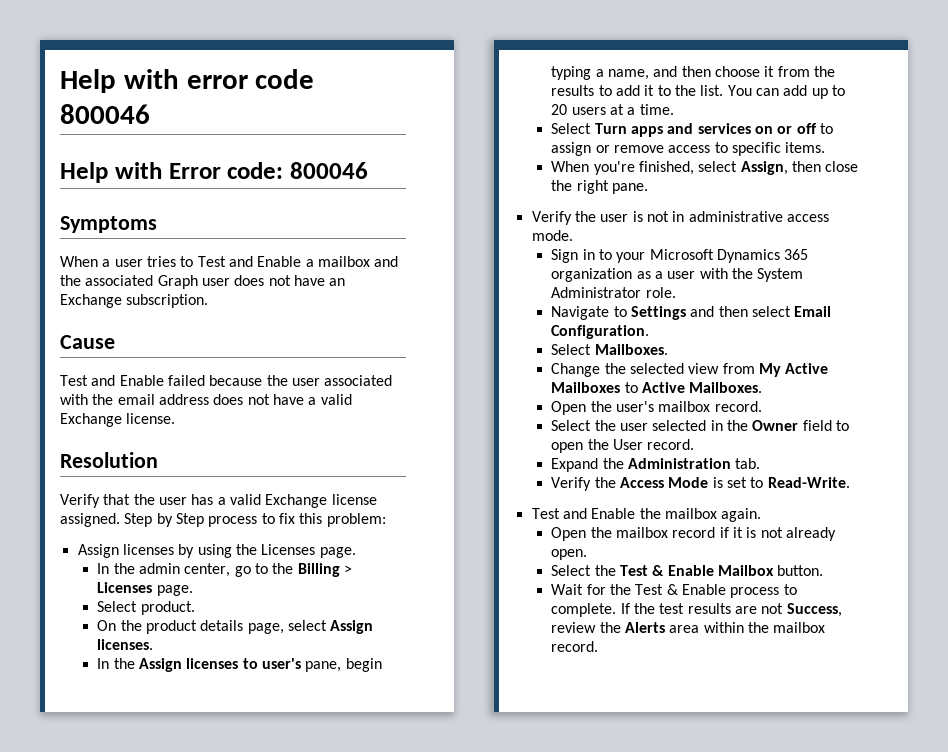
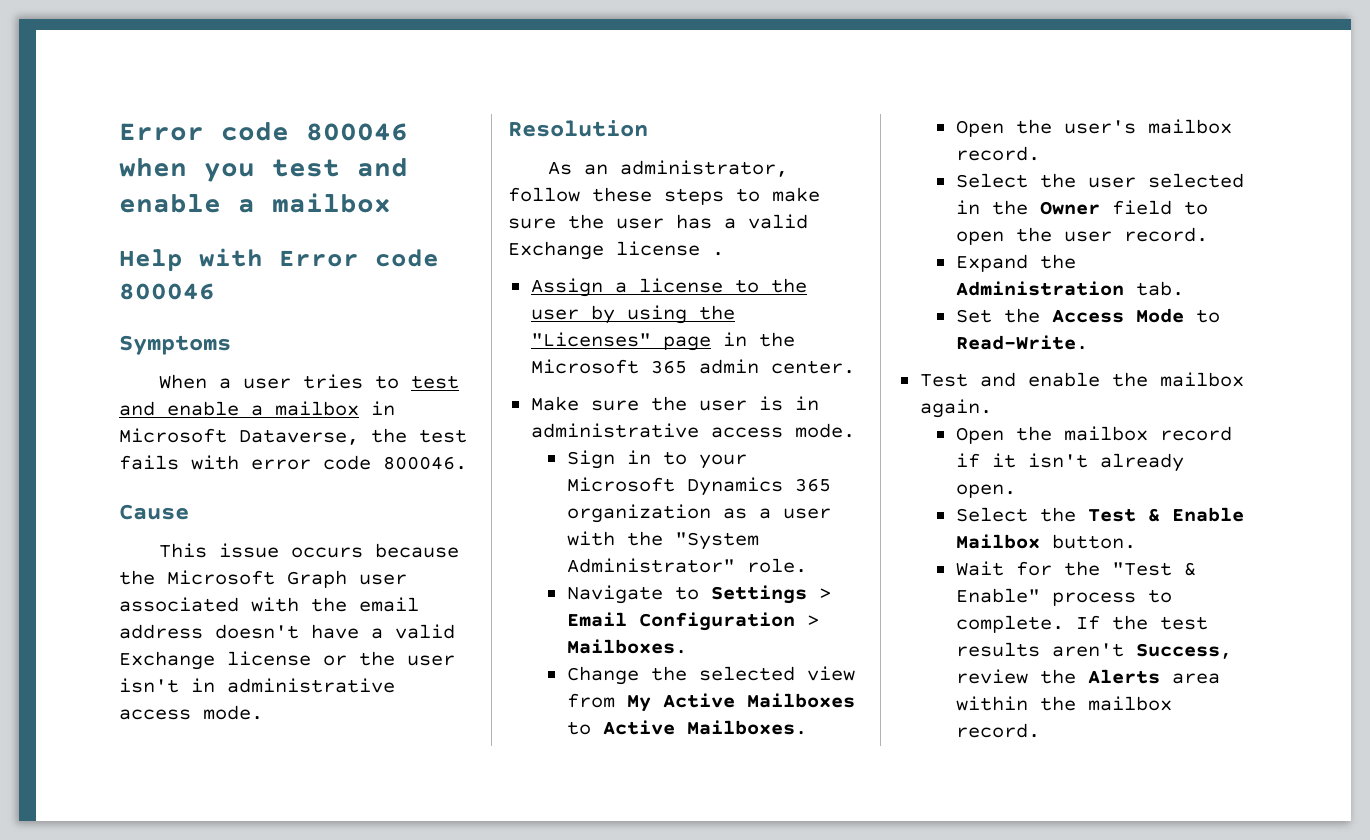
- Help with error code 800046
+ Error code 800046 when you test and enable a mailbox
- Help with Error code: 800046
+ Help with Error code 800046
- When a user tries to Test and Enable a mailbox and the associated Graph user does not have an Exchange subscription.
+ When a user tries to test and enable a mailbox in Microsoft Dataverse, the test fails with error code 800046.
  Cause
- Test and Enable failed because the user associated with the email address does not have a valid Exchange license.
+ This issue occurs because the Microsoft Graph user associated with the email address doesn't have a valid Exchange license or the user isn't in administrative access mode.
  Resolution
- Verify that the user has a valid Exchange license assigned. Step by Step process to fix this problem:
- Assign licenses by using the Licenses page.
- In the admin center, go to the Billing > Licenses page.
- Select product.
- On the product details page, select Assign licenses.
- In the Assign licenses to user's pane, begin typing a name, and then choose it from the results to add it to the list. You can add up to 20 users at a time.
- Select Turn apps and services on or off to assign or remove access to specific items.
- When you're finished, select Assign, then close the right pane.
- Verify the user is not in administrative access mode.
+ As an administrator, follow these steps to make sure the user has a valid Exchange license .
+ Assign a license to the user by using the "Licenses" page in the Microsoft 365 admin center.
+ Make sure the user is in administrative access mode.
- Sign in to your Microsoft Dynamics 365 organization as a user with the System Administrator role.
+ Sign in to your Microsoft Dynamics 365 organization as a user with the "System Administrator" role.
- Navigate to Settings and then select Email Configuration.
- Select Mailboxes.
+ Navigate to Settings > Email Configuration > Mailboxes.
- Select the user selected in the Owner field to open the User record.
+ Select the user selected in the Owner field to open the user record.
- Verify the Access Mode is set to Read-Write.
+ Set the Access Mode to Read-Write.
- Test and Enable the mailbox again.
+ Test and enable the mailbox again.
- Open the mailbox record if it is not already open.
+ Open the mailbox record if it isn't already open.
- Wait for the Test & Enable process to complete.
+ Wait for the "Test & Enable" process to complete.
- If the test results are not Success, review the Alerts area within the mailbox record.
+ If the test results aren't Success, review the Alerts area within the mailbox record.

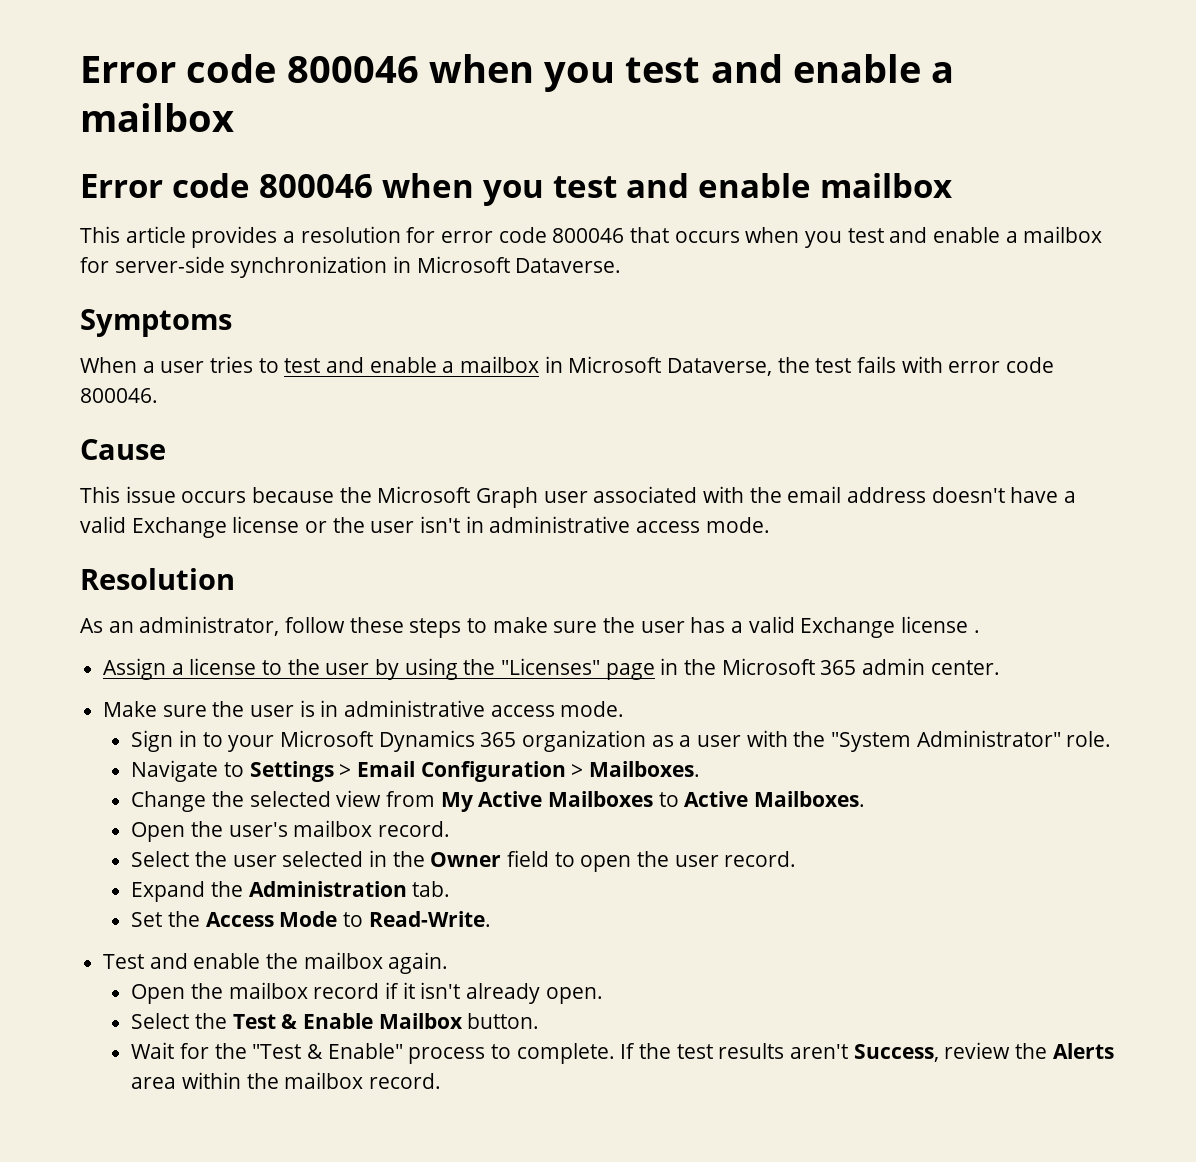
- Help with Error code 800046
+ Error code 800046 when you test and enable mailbox
+ This article provides a resolution for error code 800046 that occurs when you test and enable a mailbox for server-side synchronization in Microsoft Dataverse.

